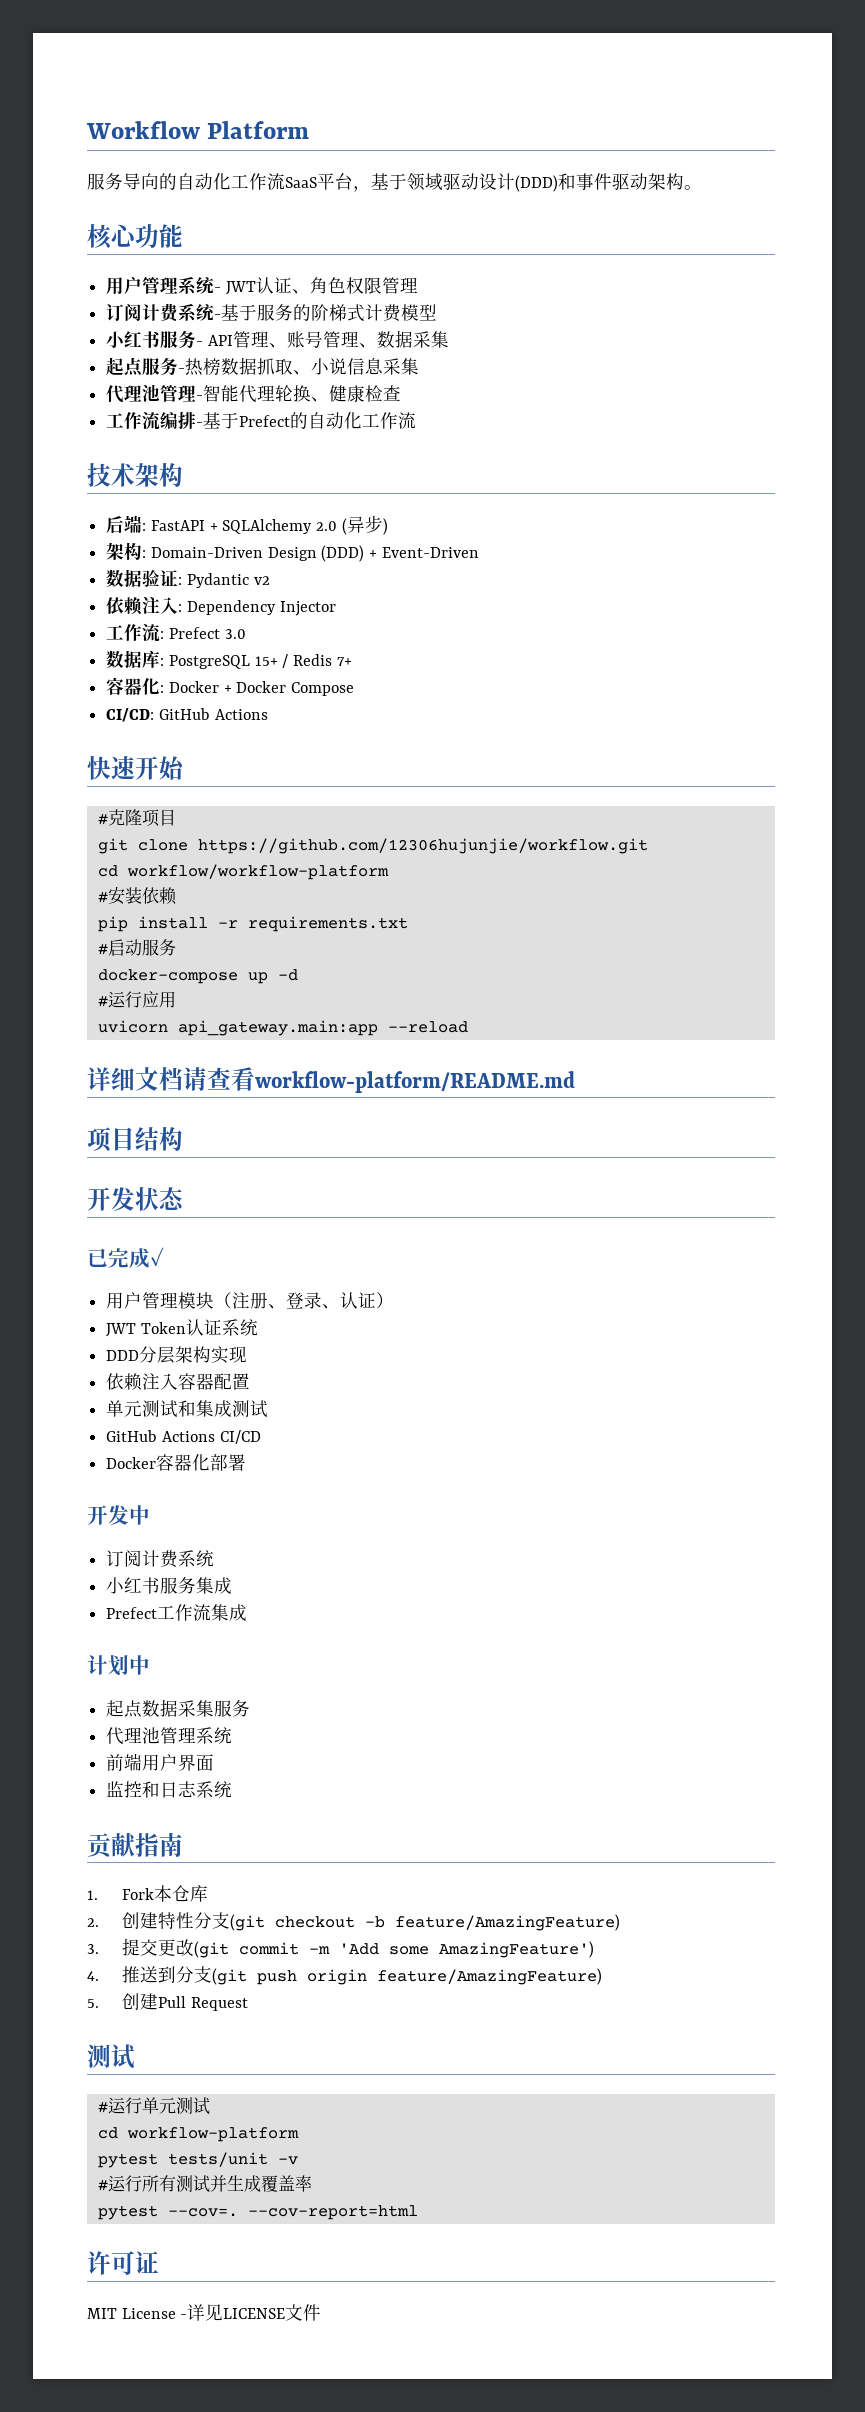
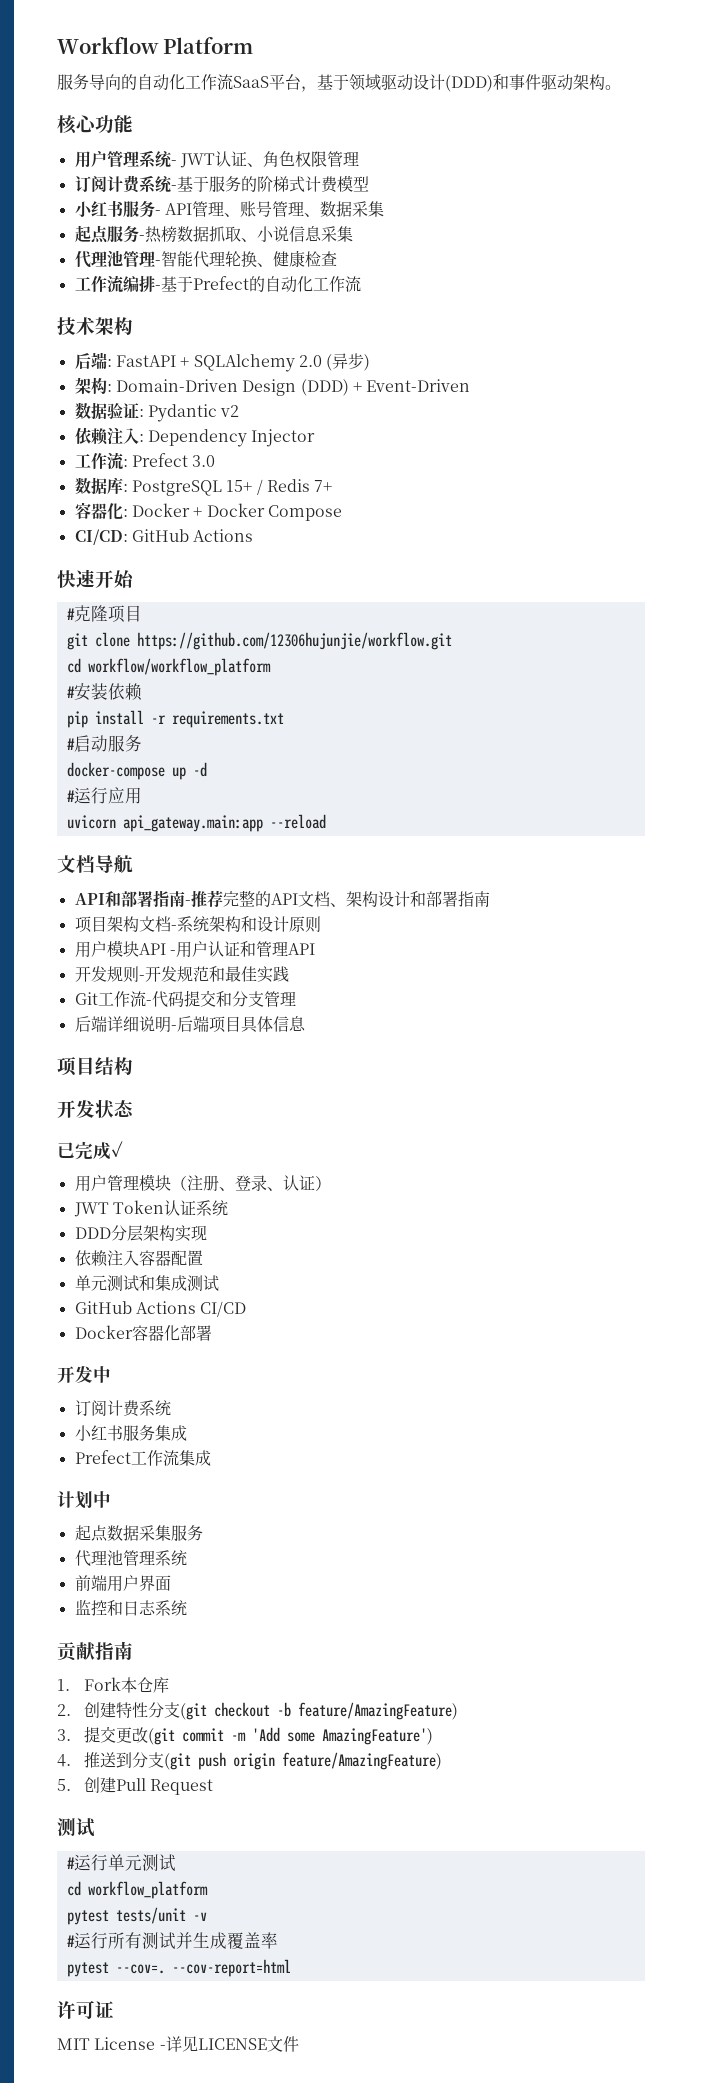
- cd workflow/workflow-platform
+ cd workflow/workflow_platform
- 详细文档请查看workflow-platform/README.md
+ 文档导航
+ API和部署指南-推荐完整的API文档、架构设计和部署指南
+ 项目架构文档-系统架构和设计原则
+ 用户模块API -用户认证和管理API
+ 开发规则-开发规范和最佳实践
+ Git工作流-代码提交和分支管理
+ 后端详细说明-后端项目具体信息
- cd workflow-platform
+ cd workflow_platform

